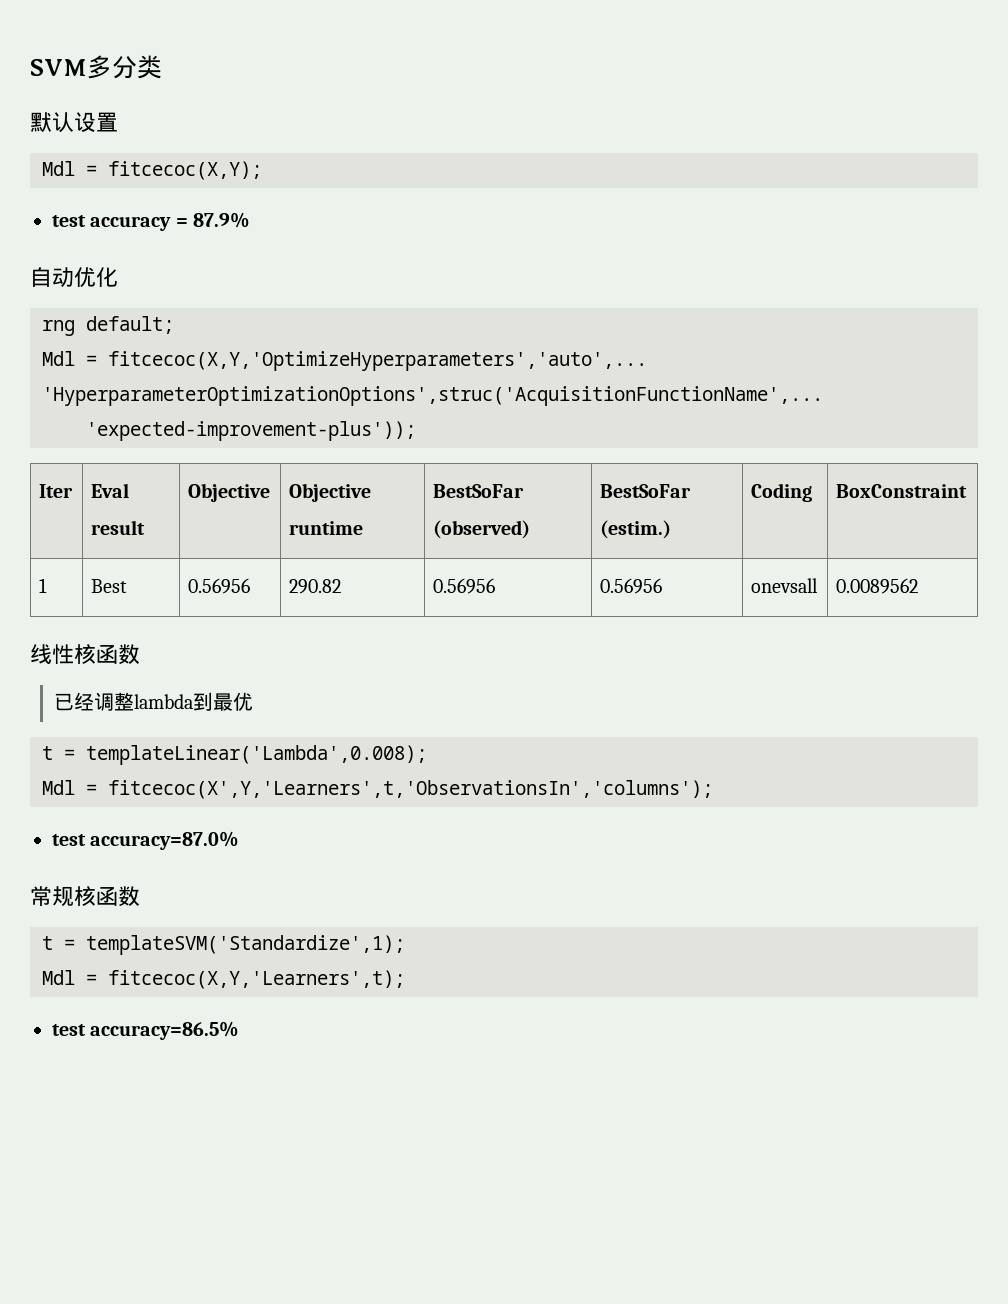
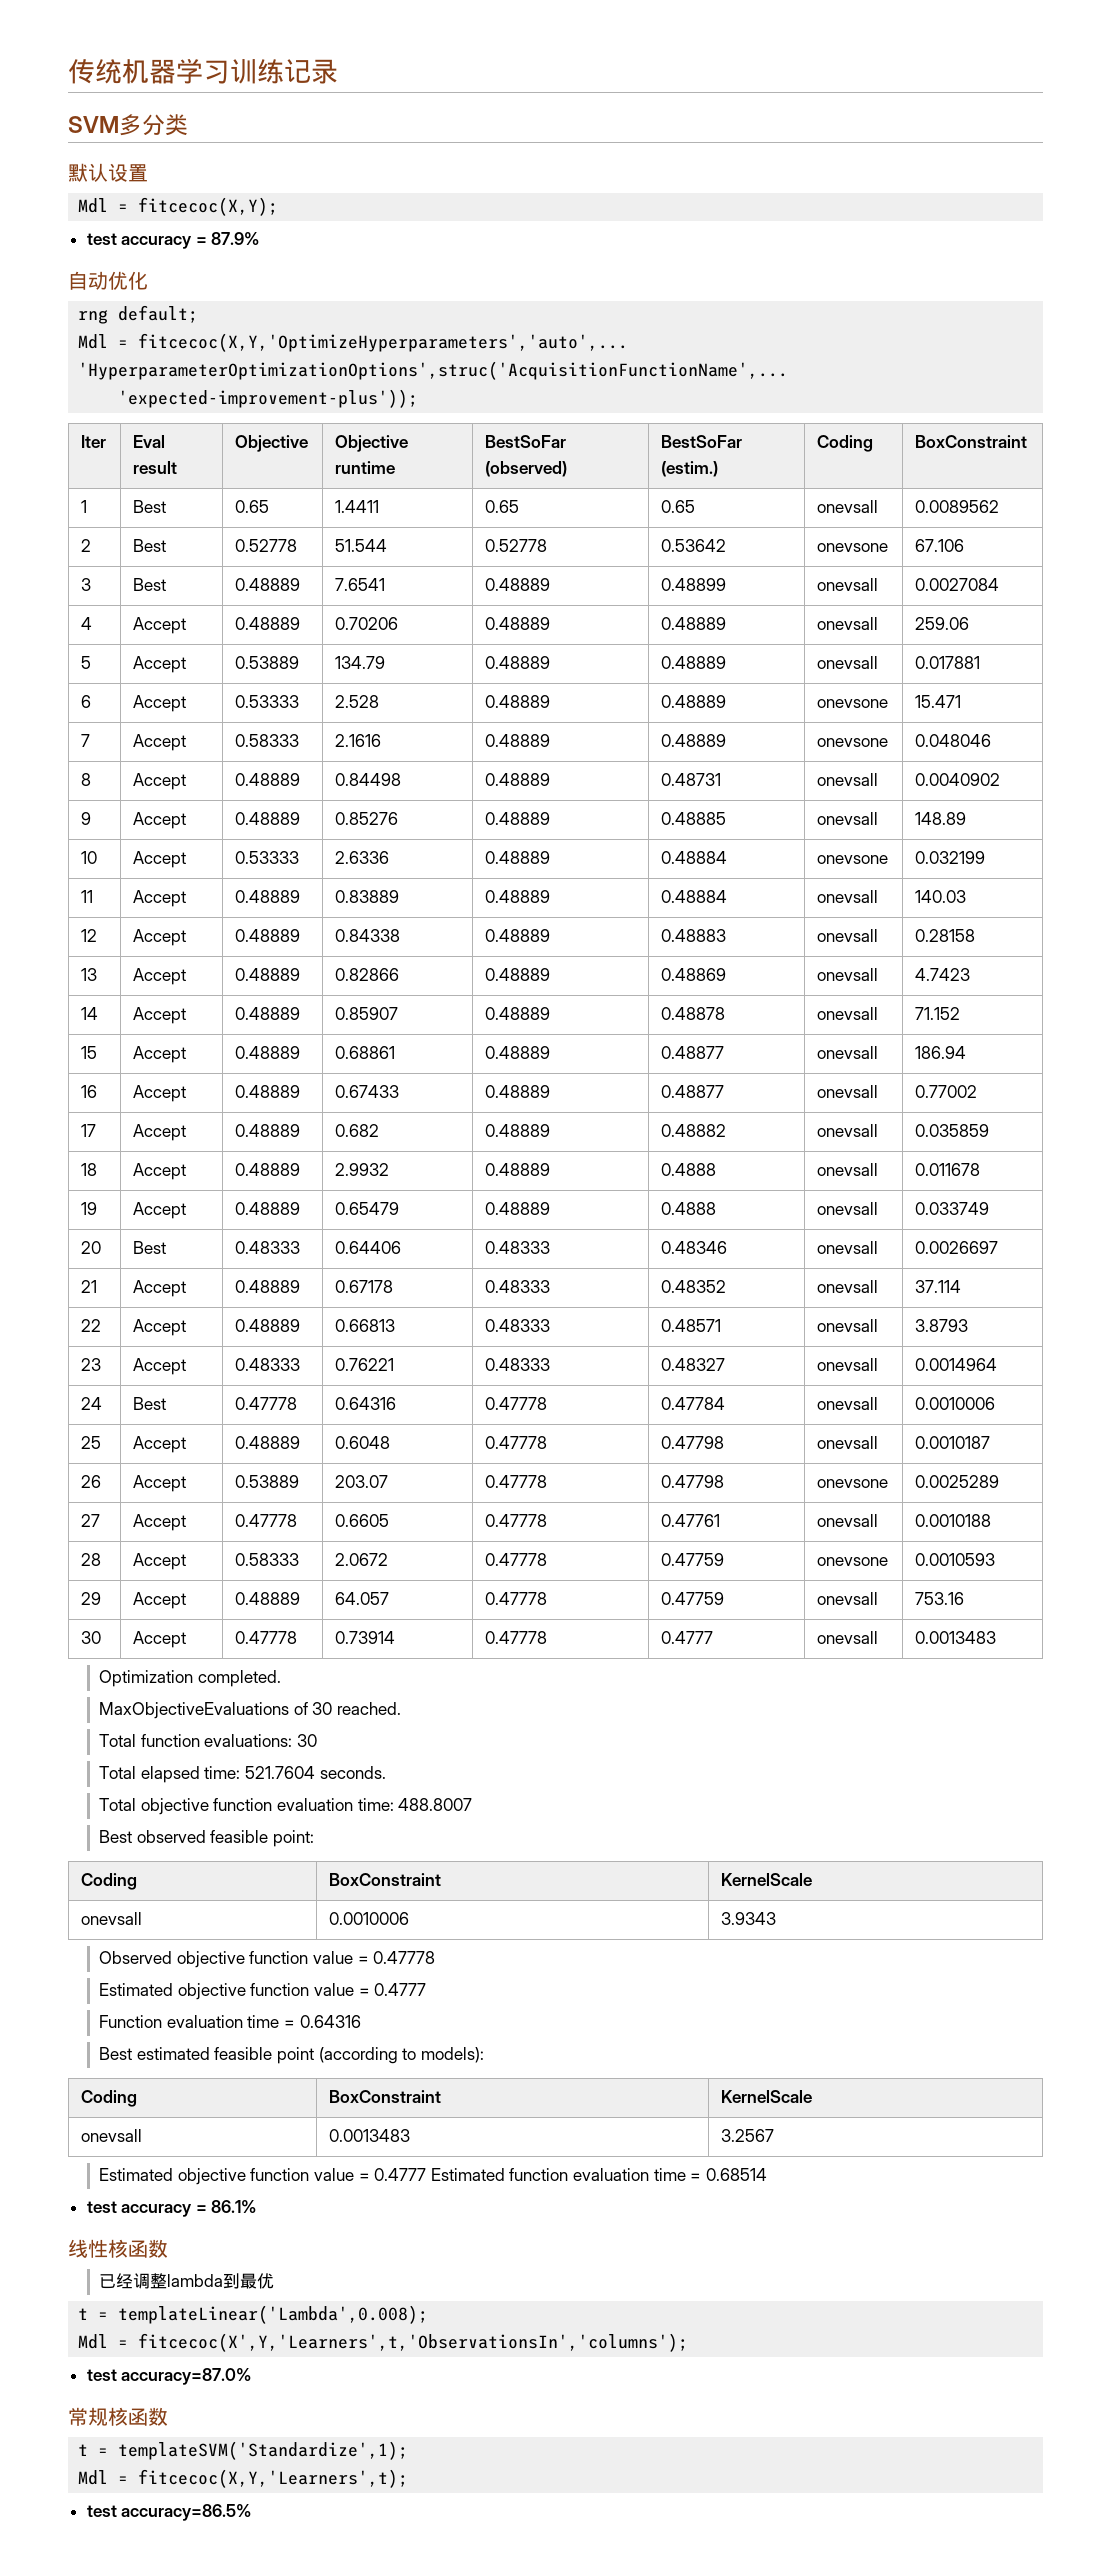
+ 传统机器学习训练记录
- 1 | Best | 0.56956 | 290.82 | 0.56956 | 0.56956 | onevsall | 0.0089562
+ 1 | Best | 0.65 | 1.4411 | 0.65 | 0.65 | onevsall | 0.0089562
+ 2 | Best | 0.52778 | 51.544 | 0.52778 | 0.53642 | onevsone | 67.106
+ 3 | Best | 0.48889 | 7.6541 | 0.48889 | 0.48899 | onevsall | 0.0027084
+ 4 | Accept | 0.48889 | 0.70206 | 0.48889 | 0.48889 | onevsall | 259.06
+ 5 | Accept | 0.53889 | 134.79 | 0.48889 | 0.48889 | onevsall | 0.017881
+ 6 | Accept | 0.53333 | 2.528 | 0.48889 | 0.48889 | onevsone | 15.471
+ 7 | Accept | 0.58333 | 2.1616 | 0.48889 | 0.48889 | onevsone | 0.048046
+ 8 | Accept | 0.48889 | 0.84498 | 0.48889 | 0.48731 | onevsall | 0.0040902
+ 9 | Accept | 0.48889 | 0.85276 | 0.48889 | 0.48885 | onevsall | 148.89
+ 10 | Accept | 0.53333 | 2.6336 | 0.48889 | 0.48884 | onevsone | 0.032199
+ 11 | Accept | 0.48889 | 0.83889 | 0.48889 | 0.48884 | onevsall | 140.03
+ 12 | Accept | 0.48889 | 0.84338 | 0.48889 | 0.48883 | onevsall | 0.28158
+ 13 | Accept | 0.48889 | 0.82866 | 0.48889 | 0.48869 | onevsall | 4.7423
+ 14 | Accept | 0.48889 | 0.85907 | 0.48889 | 0.48878 | onevsall | 71.152
+ 15 | Accept | 0.48889 | 0.68861 | 0.48889 | 0.48877 | onevsall | 186.94
+ 16 | Accept | 0.48889 | 0.67433 | 0.48889 | 0.48877 | onevsall | 0.77002
+ 17 | Accept | 0.48889 | 0.682 | 0.48889 | 0.48882 | onevsall | 0.035859
+ 18 | Accept | 0.48889 | 2.9932 | 0.48889 | 0.4888 | onevsall | 0.011678
+ 19 | Accept | 0.48889 | 0.65479 | 0.48889 | 0.4888 | onevsall | 0.033749
+ 20 | Best | 0.48333 | 0.64406 | 0.48333 | 0.48346 | onevsall | 0.0026697
+ 21 | Accept | 0.48889 | 0.67178 | 0.48333 | 0.48352 | onevsall | 37.114
+ 22 | Accept | 0.48889 | 0.66813 | 0.48333 | 0.48571 | onevsall | 3.8793
+ 23 | Accept | 0.48333 | 0.76221 | 0.48333 | 0.48327 | onevsall | 0.0014964
+ 24 | Best | 0.47778 | 0.64316 | 0.47778 | 0.47784 | onevsall | 0.0010006
+ 25 | Accept | 0.48889 | 0.6048 | 0.47778 | 0.47798 | onevsall | 0.0010187
+ 26 | Accept | 0.53889 | 203.07 | 0.47778 | 0.47798 | onevsone | 0.0025289
+ 27 | Accept | 0.47778 | 0.6605 | 0.47778 | 0.47761 | onevsall | 0.0010188
+ 28 | Accept | 0.58333 | 2.0672 | 0.47778 | 0.47759 | onevsone | 0.0010593
+ 29 | Accept | 0.48889 | 64.057 | 0.47778 | 0.47759 | onevsall | 753.16
+ 30 | Accept | 0.47778 | 0.73914 | 0.47778 | 0.4777 | onevsall | 0.0013483
+ Optimization completed.
+ MaxObjectiveEvaluations of 30 reached.
+ Total function evaluations: 30
+ Total elapsed time: 521.7604 seconds.
+ Total objective function evaluation time: 488.8007
+ Best observed feasible point:
+ Coding | BoxConstraint | KernelScale
+ onevsall | 0.0010006 | 3.9343
+ Observed objective function value = 0.47778
+ Estimated objective function value = 0.4777
+ Function evaluation time = 0.64316
+ Best estimated feasible point (according to models):
+ Coding | BoxConstraint | KernelScale
+ onevsall | 0.0013483 | 3.2567
+ Estimated objective function value = 0.4777 Estimated function evaluation time = 0.68514
+ test accuracy = 86.1%

